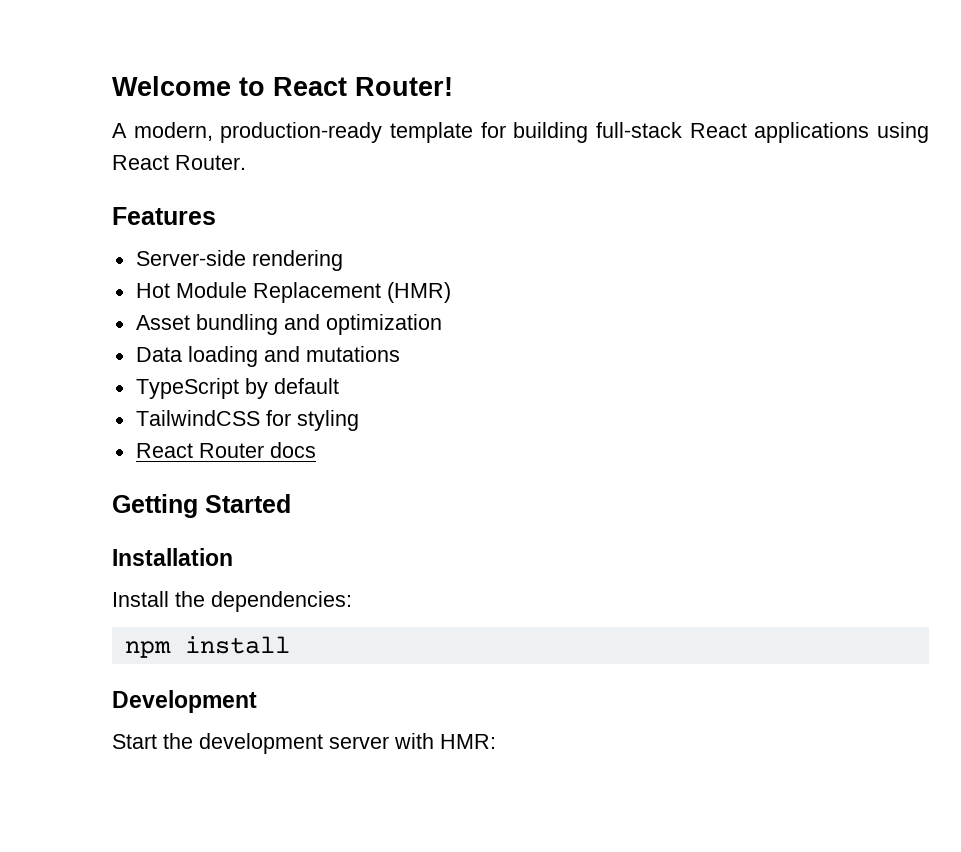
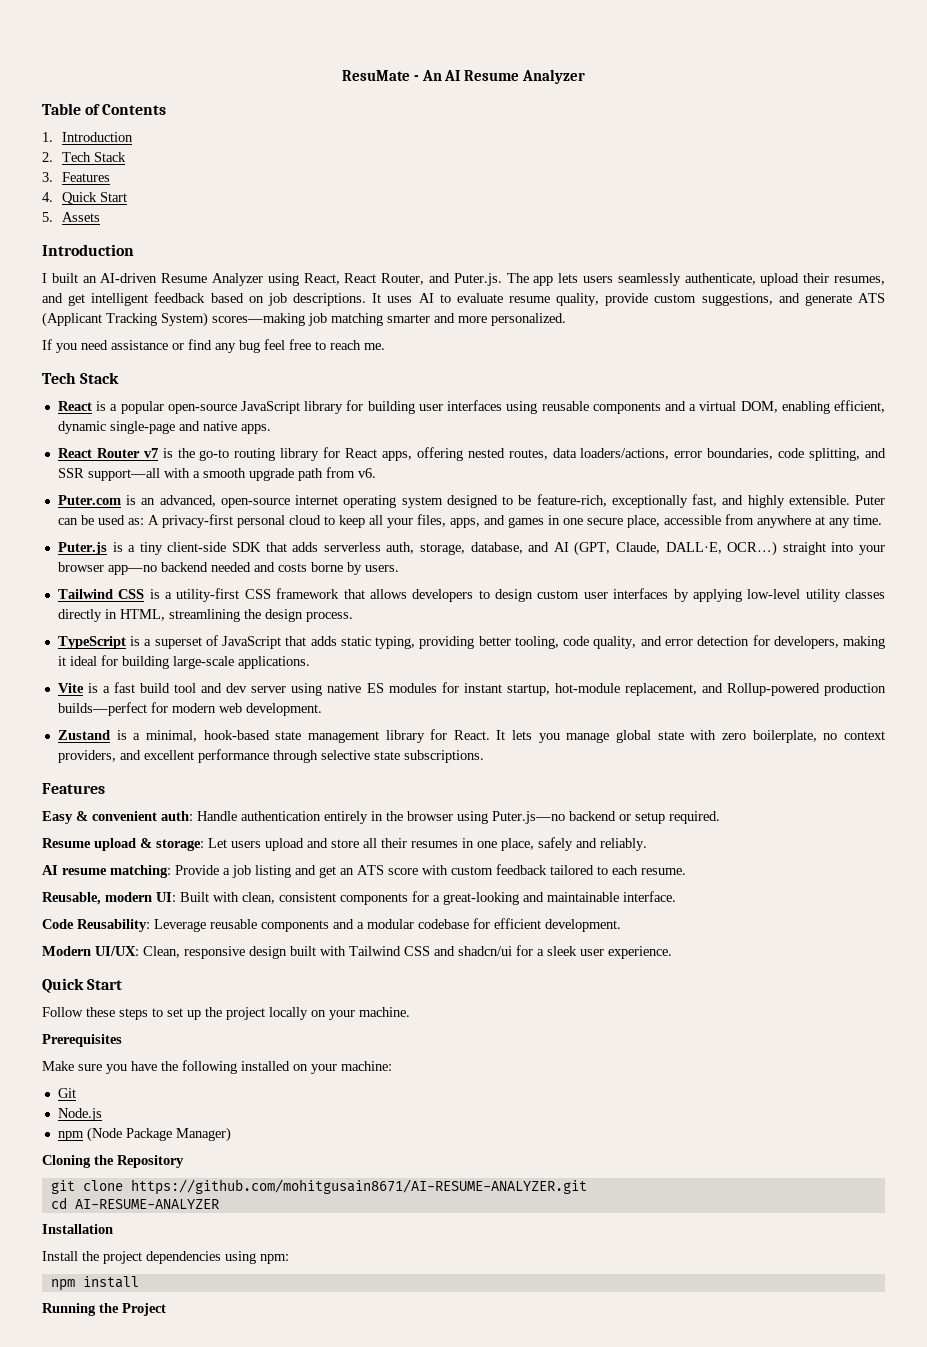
- Welcome to React Router!
- A modern, production-ready template for building full-stack React applications using React Router.
+ ResuMate - An AI Resume Analyzer
+ Table of Contents
+ 1. Introduction
+ 2. Tech Stack
+ 3. Features
+ 4. Quick Start
+ 5. Assets
+ Introduction
+ I built an AI-driven Resume Analyzer using React, React Router, and Puter.js. The app lets users seamlessly authenticate, upload their resumes, and get intelligent feedback based on job descriptions. It uses AI to evaluate resume quality, provide custom suggestions, and generate ATS (Applicant Tracking System) scores—making job matching smarter and more personalized.
+ If you need assistance or find any bug feel free to reach me.
+ Tech Stack
+ React is a popular open‑source JavaScript library for building user interfaces using reusable components and a virtual DOM, enabling efficient, dynamic single-page and native apps.
+ React Router v7 is the go‑to routing library for React apps, offering nested routes, data loaders/actions, error boundaries, code splitting, and SSR support—all with a smooth upgrade path from v6.
+ Puter.com is an advanced, open-source internet operating system designed to be feature-rich, exceptionally fast, and highly extensible. Puter can be used as: A privacy-first personal cloud to keep all your files, apps, and games in one secure place, accessible from anywhere at any time.
+ Puter.js is a tiny client‑side SDK that adds serverless auth, storage, database, and AI (GPT, Claude, DALL·E, OCR…) straight into your browser app—no backend needed and costs borne by users.
+ Tailwind CSS is a utility-first CSS framework that allows developers to design custom user interfaces by applying low-level utility classes directly in HTML, streamlining the design process.
+ TypeScript is a superset of JavaScript that adds static typing, providing better tooling, code quality, and error detection for developers, making it ideal for building large-scale applications.
+ Vite is a fast build tool and dev server using native ES modules for instant startup, hot‑module replacement, and Rollup‑powered production builds—perfect for modern web development.
+ Zustand is a minimal, hook-based state management library for React. It lets you manage global state with zero boilerplate, no context providers, and excellent performance through selective state subscriptions.
  Features
- Server-side rendering
- Hot Module Replacement (HMR)
- Asset bundling and optimization
- Data loading and mutations
- TypeScript by default
- TailwindCSS for styling
- React Router docs
- Getting Started
+ Easy & convenient auth: Handle authentication entirely in the browser using Puter.js—no backend or setup required.
+ Resume upload & storage: Let users upload and store all their resumes in one place, safely and reliably.
+ AI resume matching: Provide a job listing and get an ATS score with custom feedback tailored to each resume.
+ Reusable, modern UI: Built with clean, consistent components for a great-looking and maintainable interface.
+ Code Reusability: Leverage reusable components and a modular codebase for efficient development.
+ Modern UI/UX: Clean, responsive design built with Tailwind CSS and shadcn/ui for a sleek user experience.
+ Quick Start
+ Follow these steps to set up the project locally on your machine.
+ Prerequisites
+ Make sure you have the following installed on your machine:
+ Git
+ Node.js
+ npm (Node Package Manager)
+ Cloning the Repository
+ git clone https://github.com/mohitgusain8671/AI-RESUME-ANALYZER.git
+ cd AI-RESUME-ANALYZER
  Installation
- Install the dependencies:
+ Install the project dependencies using npm:
  npm install
- Development
- Start the development server with HMR:
+ Running the Project

